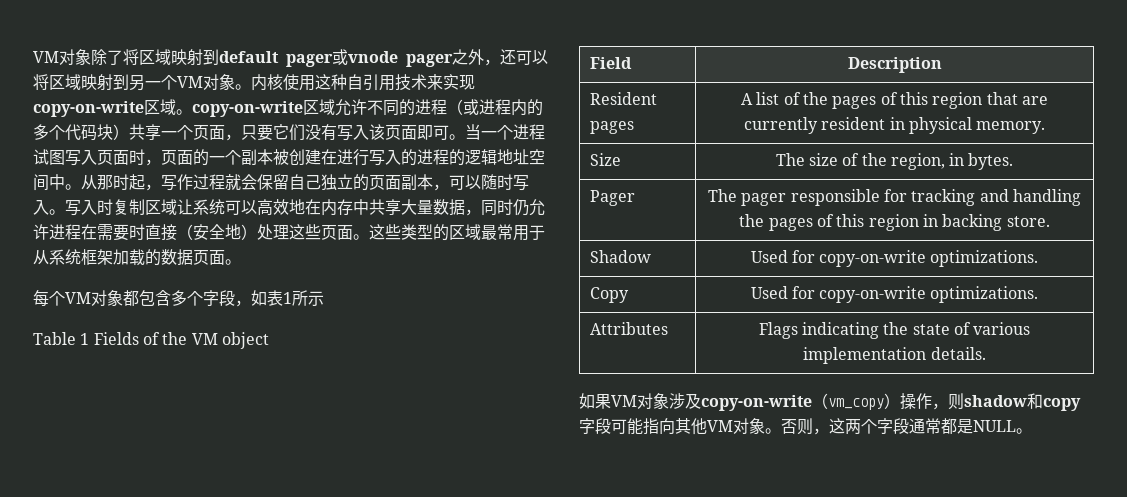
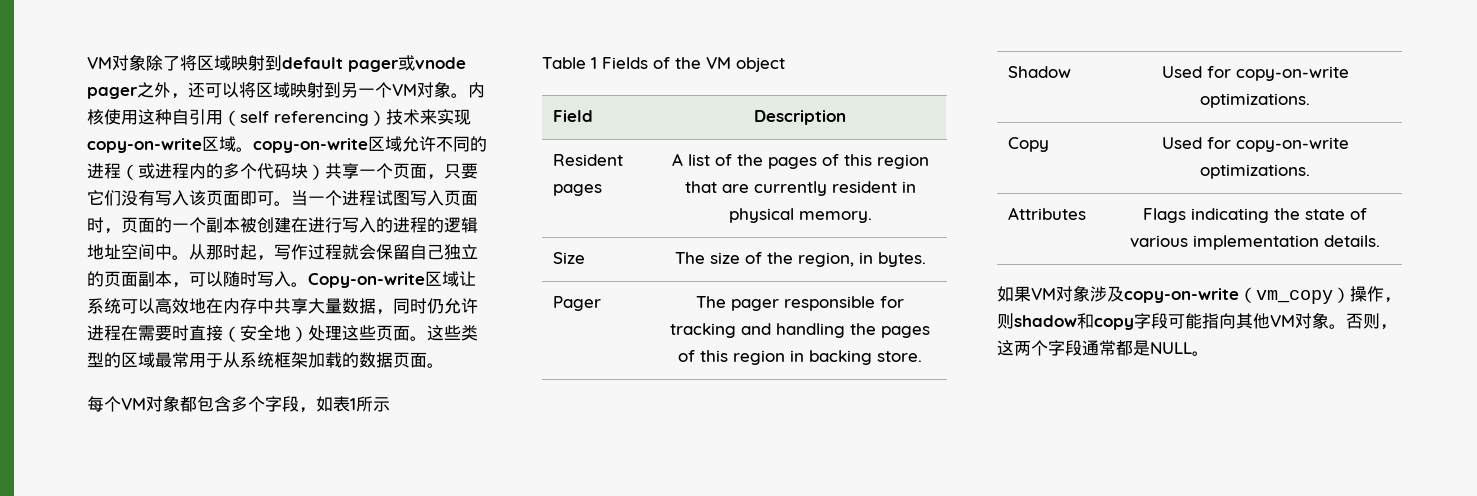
- 内核使用这种自引用技术来实现copy-on-write区域。copy-on-write区域允许不同的进程（或进程内的多个代码块）共享一个页面，只要它们没有写入该页面即可。
+ 内核使用这种自引用（self referencing）技术来实现copy-on-write区域。copy-on-write区域允许不同的进程（或进程内的多个代码块）共享一个页面，只要它们没有写入该页面即可。
- 写入时复制区域让系统可以高效地在内存中共享大量数据，同时仍允许进程在需要时直接（安全地）处理这些页面。
+ Copy-on-write区域让系统可以高效地在内存中共享大量数据，同时仍允许进程在需要时直接（安全地）处理这些页面。

